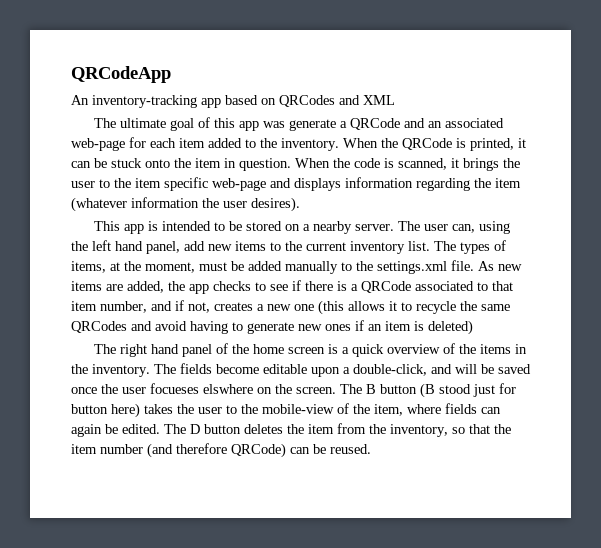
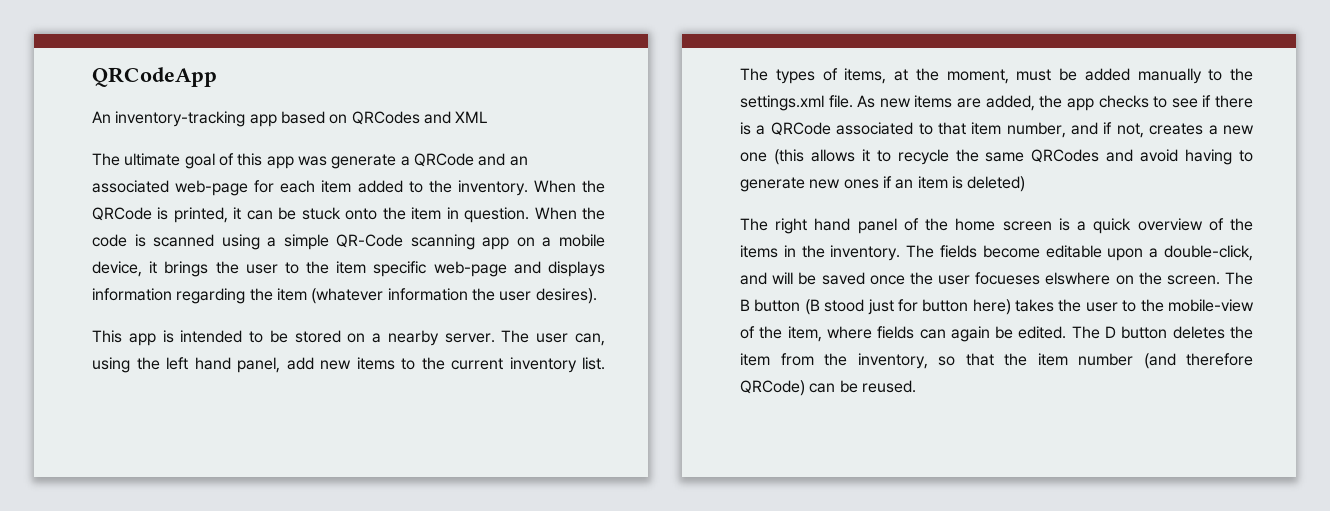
- When the code is scanned, it brings the user to the item specific web-page and displays information regarding the item (whatever information the user desires).
+ When the code is scanned using a simple QR-Code scanning app on a mobile device, it brings the user to the item specific web-page and displays information regarding the item (whatever information the user desires).

